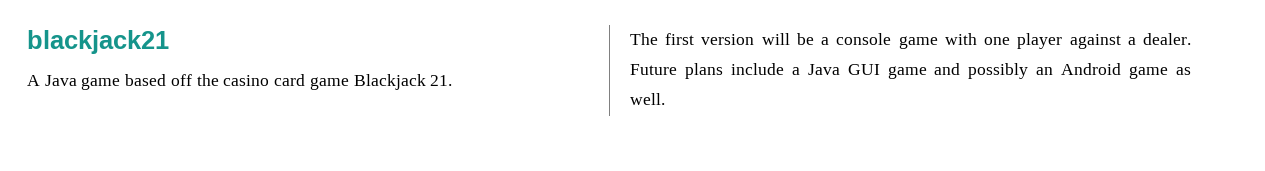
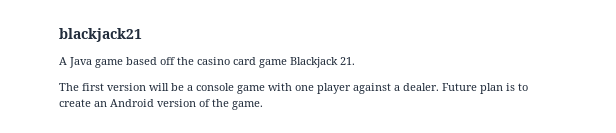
- Future plans include a Java GUI game and possibly an Android game as well.
+ Future plan is to create an Android version of the game.

